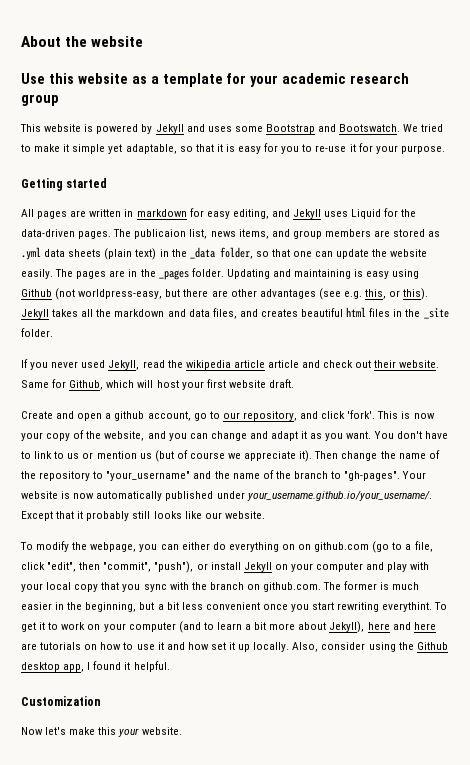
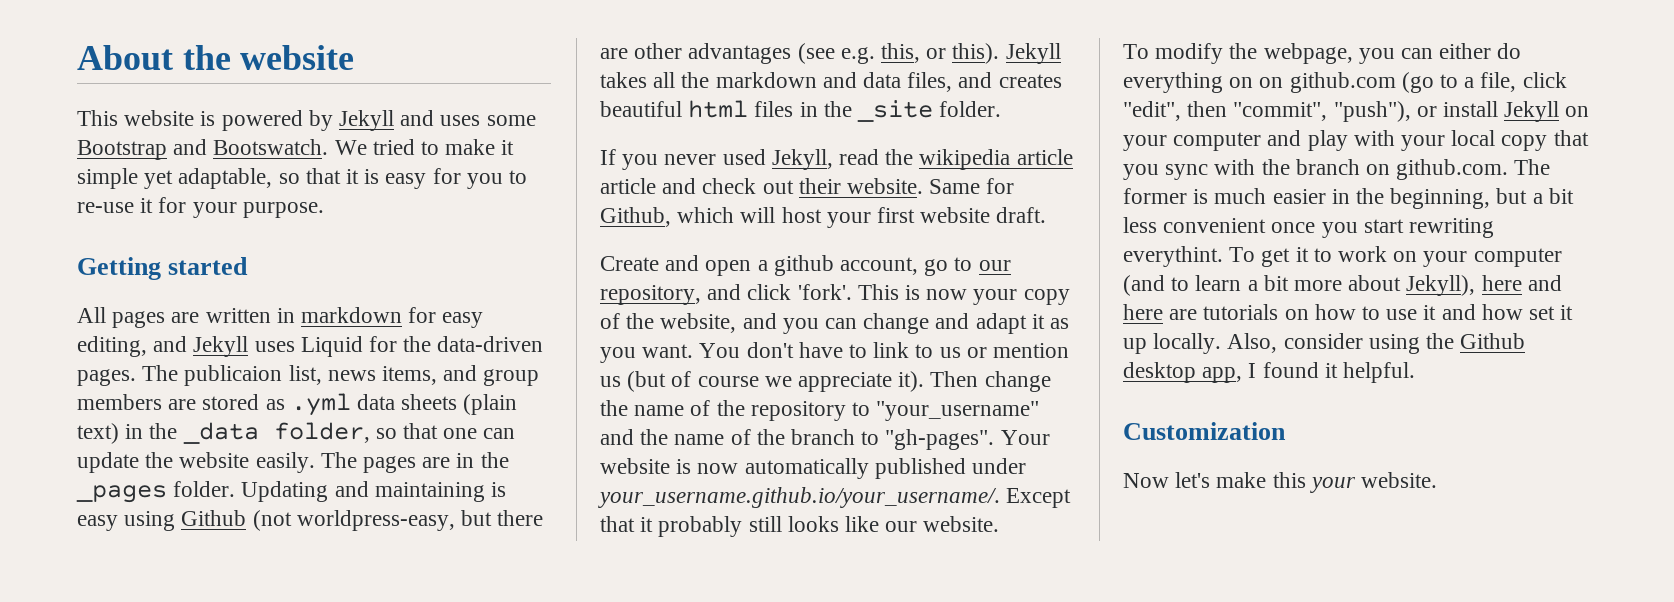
- Use this website as a template for your academic research group

